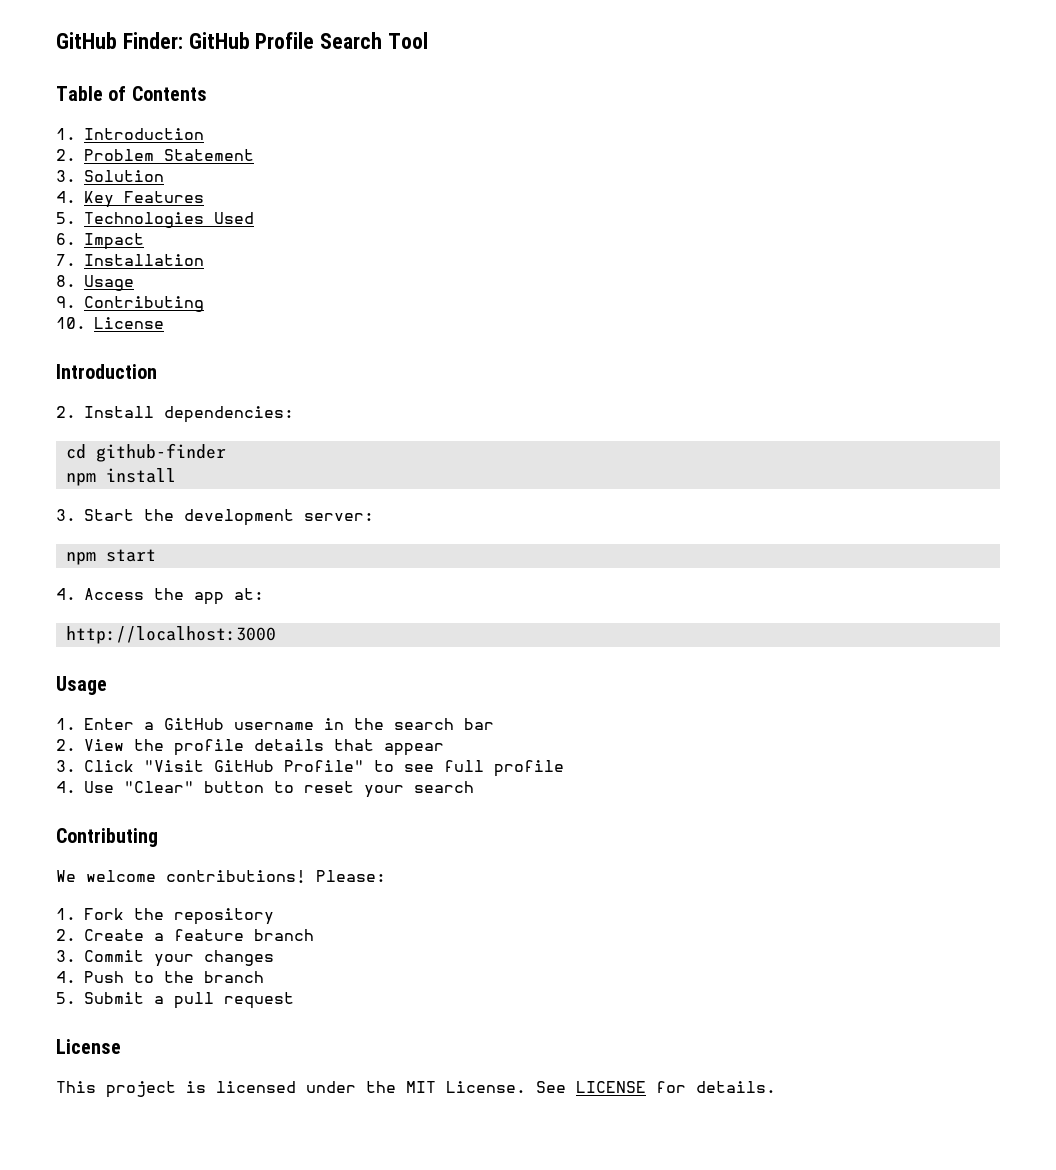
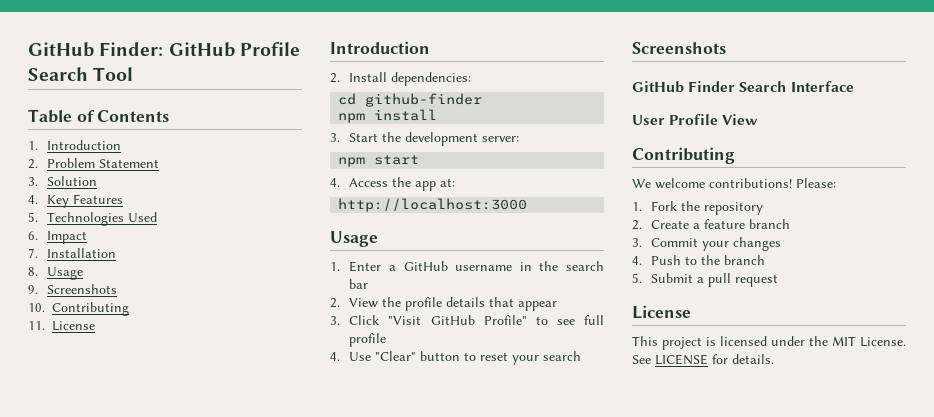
- 9. Contributing
- 10. License
+ 9. Screenshots
+ 10. Contributing
+ 11. License
  4. Use "Clear" button to reset your search
+ Screenshots
+ GitHub Finder Search Interface
+ User Profile View

